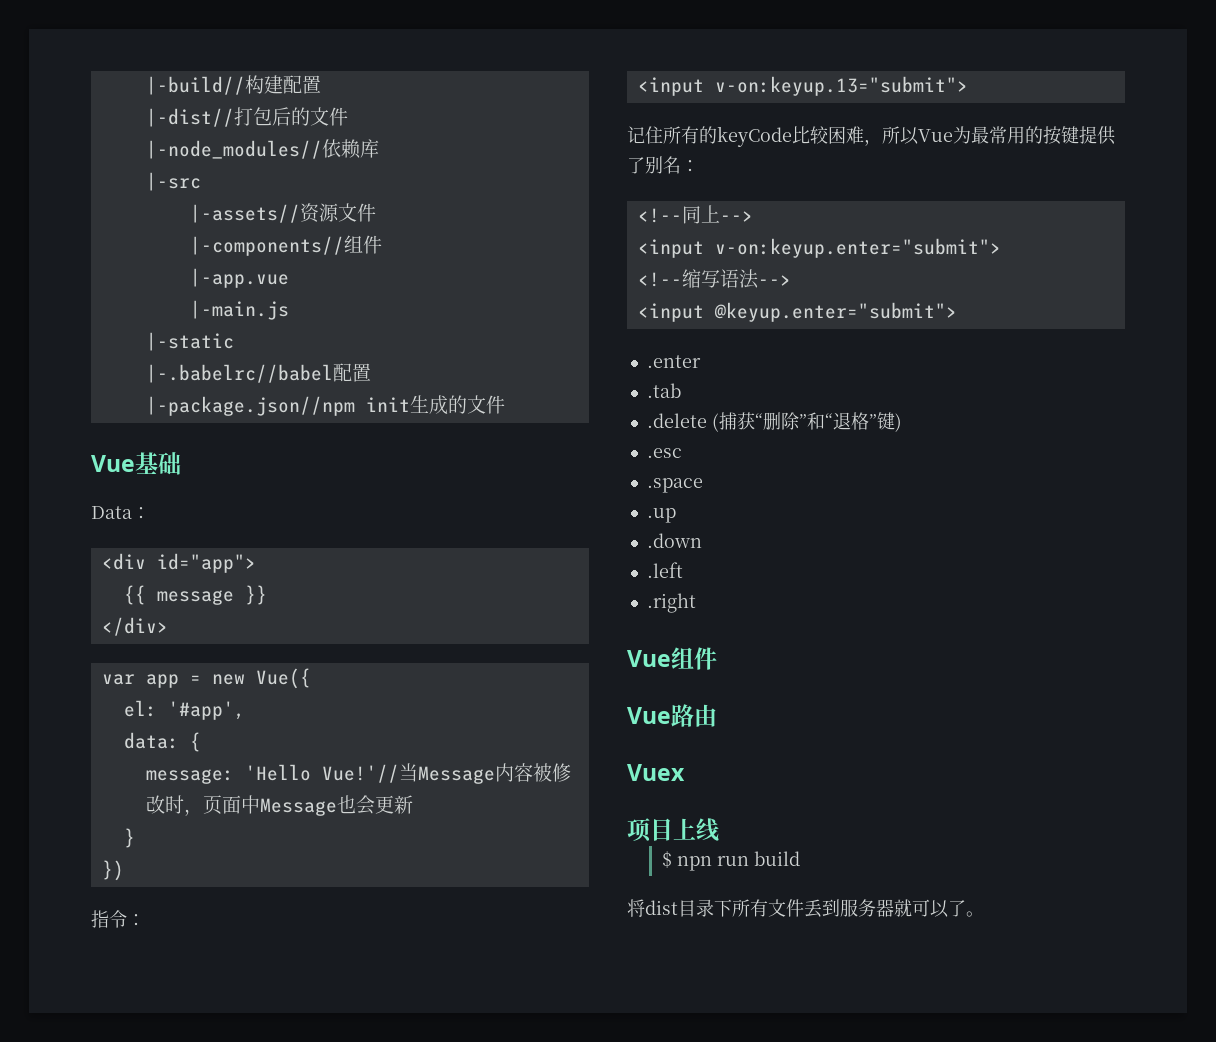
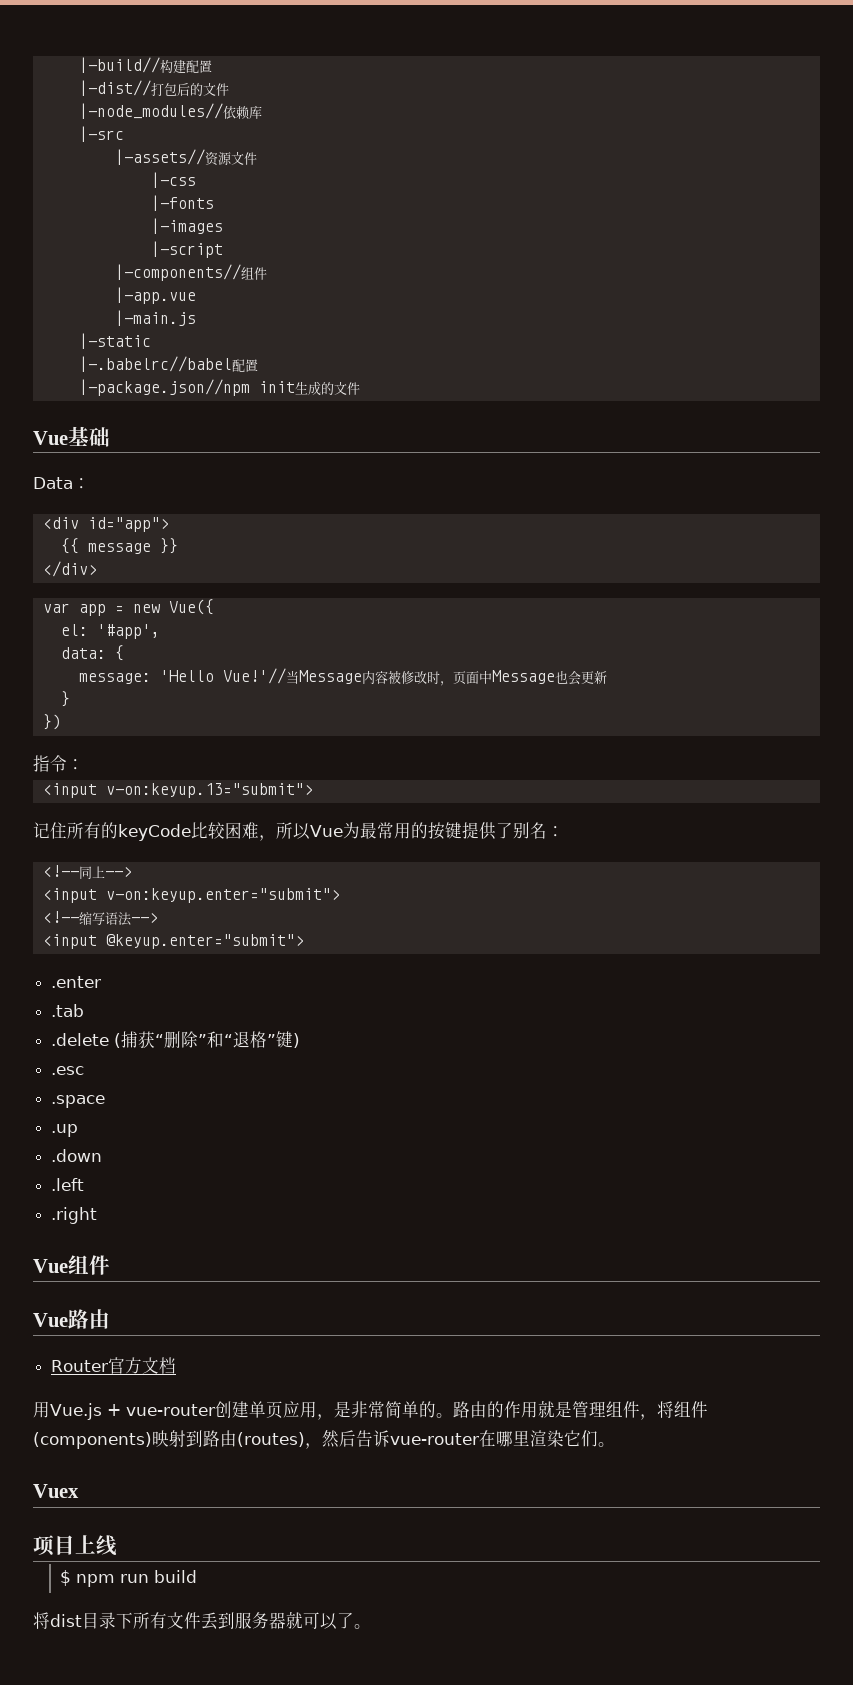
+ |-css
+ |-fonts
+ |-images
+ |-script
+ Router官方文档
+ 用Vue.js + vue-router创建单页应用，是非常简单的。路由的作用就是管理组件，将组件(components)映射到路由(routes)，然后告诉vue-router在哪里渲染它们。
- $ npn run build
+ $ npm run build

